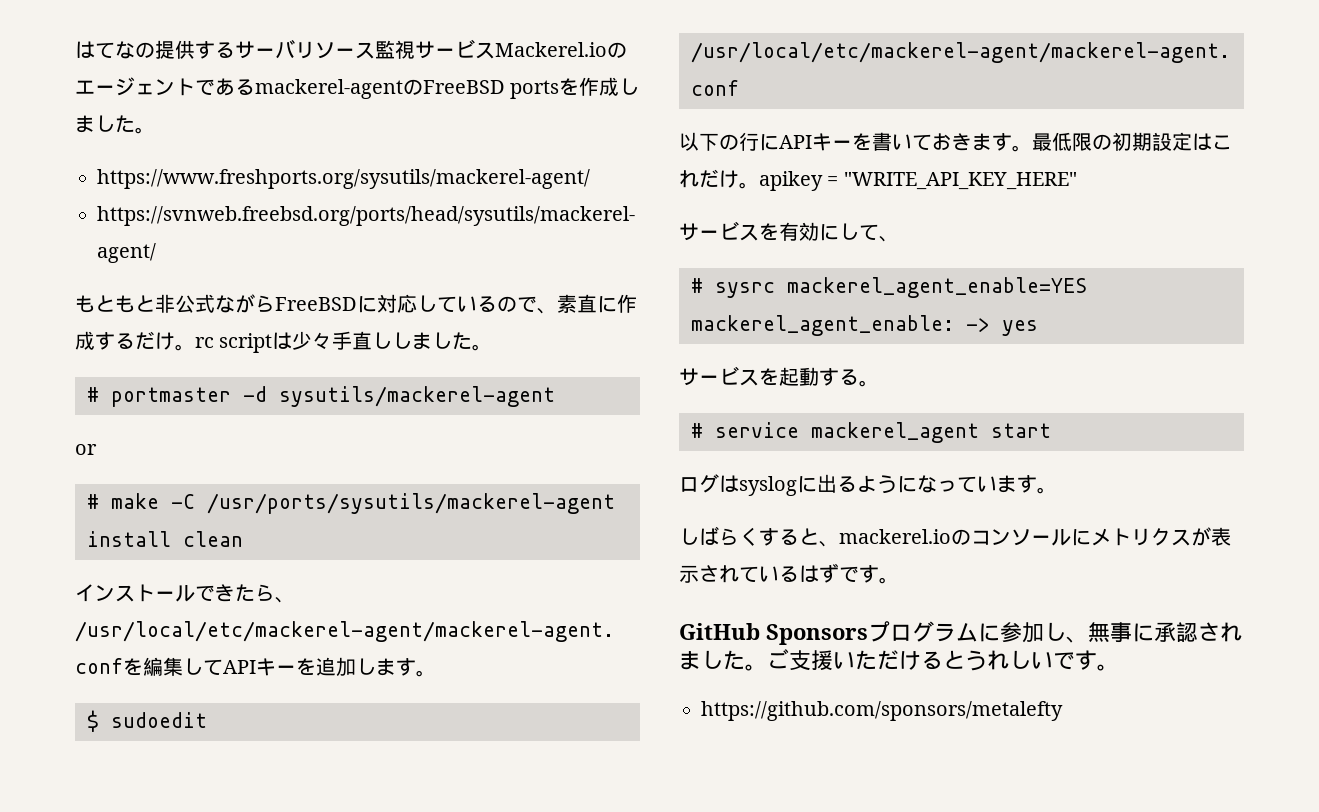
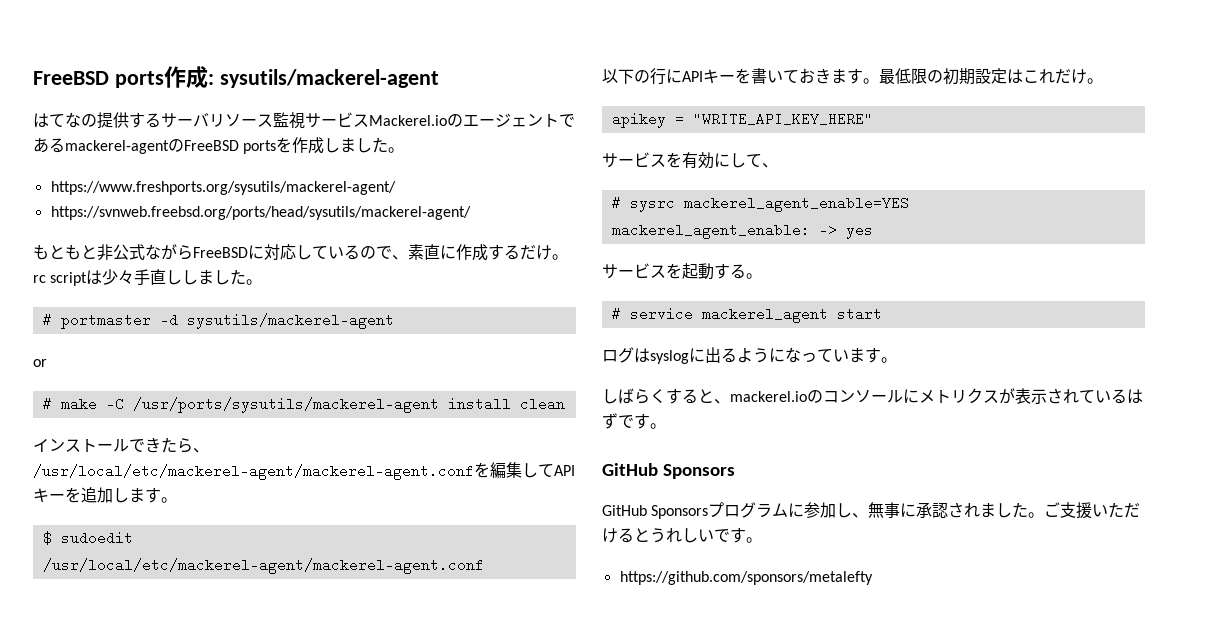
+ FreeBSD ports作成: sysutils/mackerel-agent
- 最低限の初期設定はこれだけ。apikey = "WRITE_API_KEY_HERE"
+ 最低限の初期設定はこれだけ。
+ apikey = "WRITE_API_KEY_HERE"
  しばらくすると、mackerel.ioのコンソールにメトリクスが表示されているはずです。
+ GitHub Sponsors

